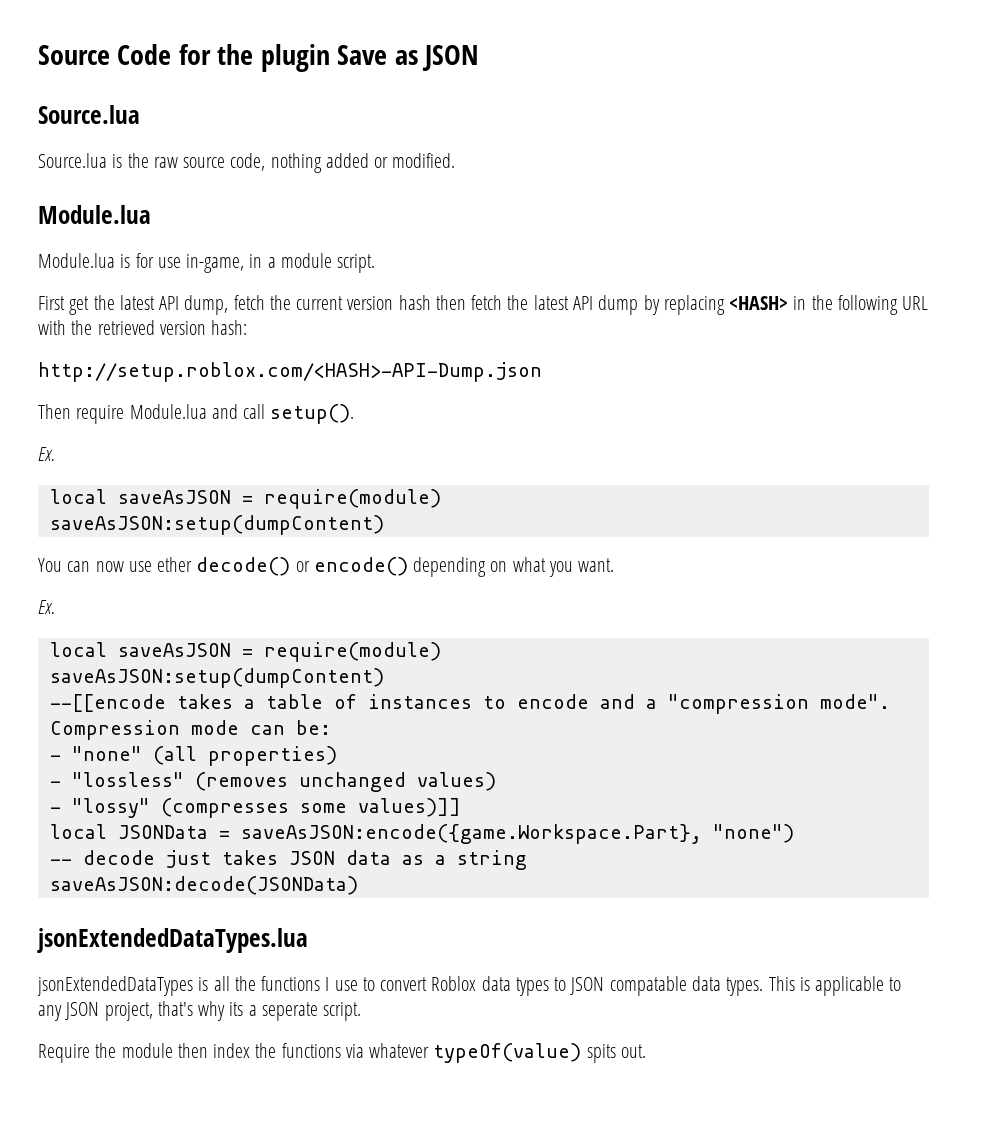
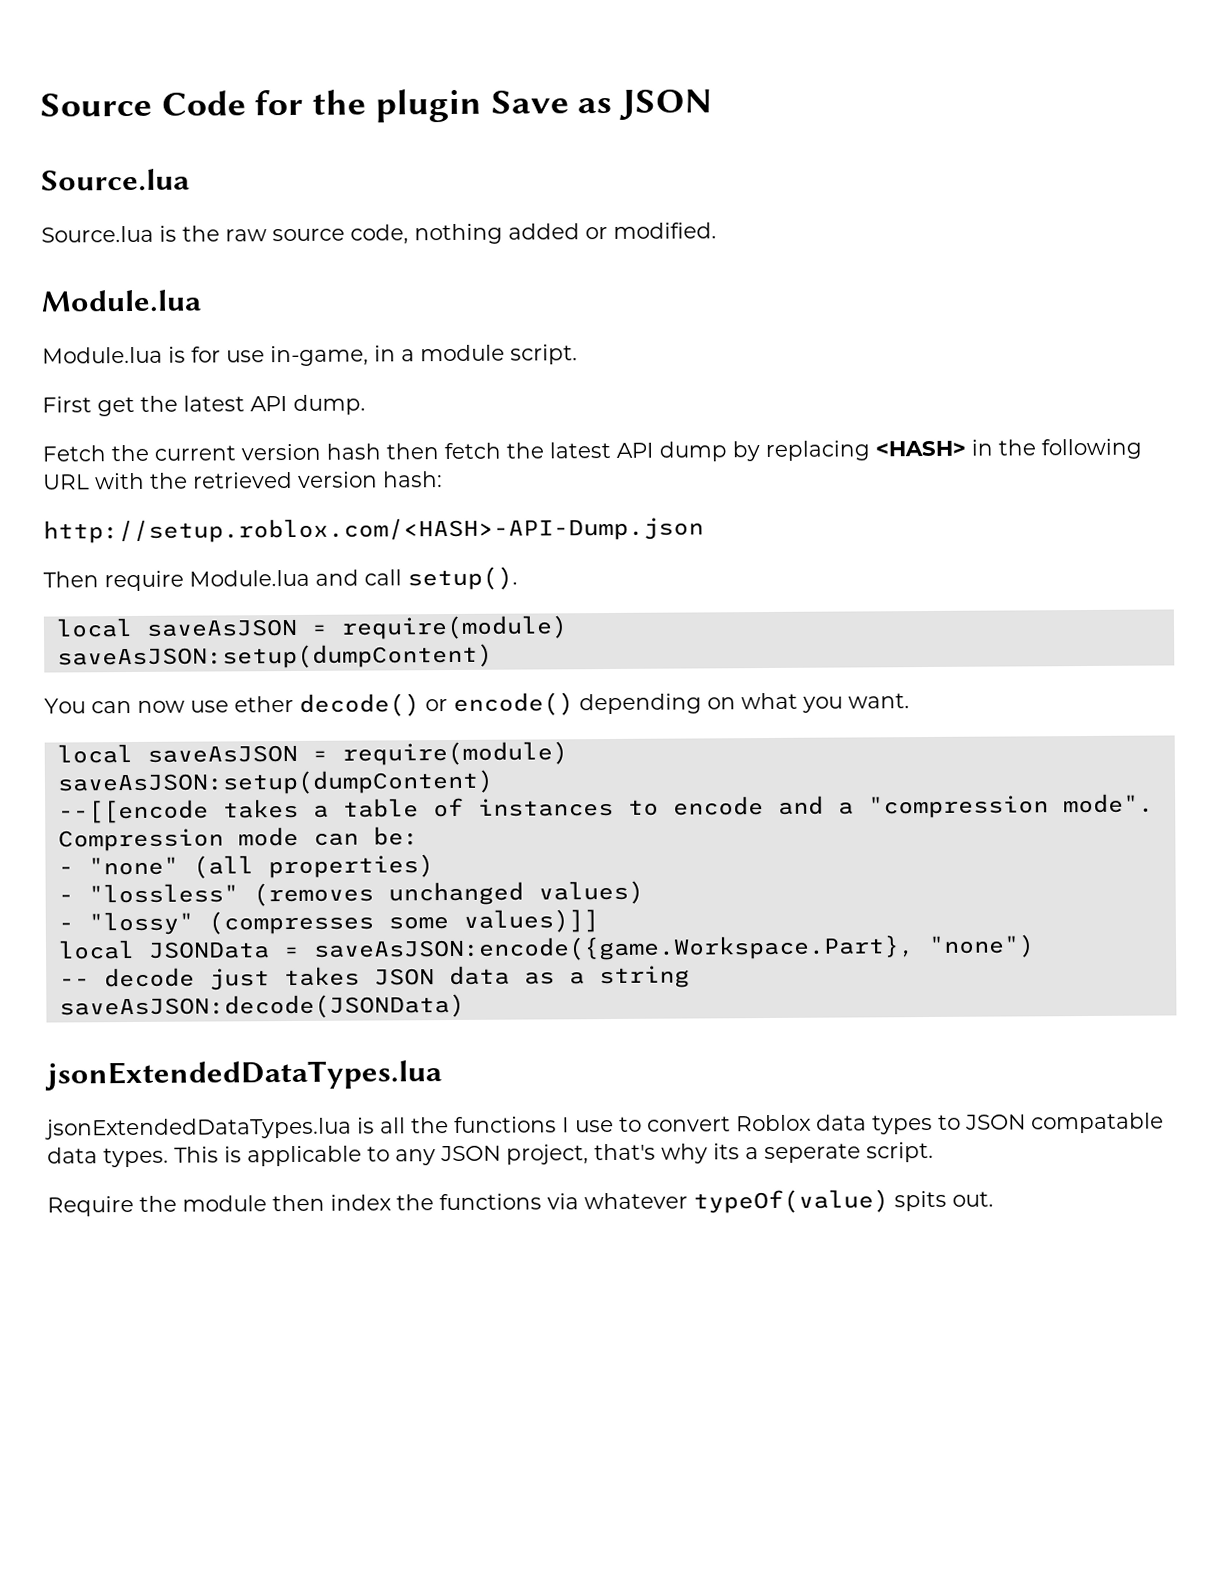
- First get the latest API dump, fetch the current version hash then fetch the latest API dump by replacing <HASH> in the following URL with the retrieved version hash:
+ First get the latest API dump.
+ Fetch the current version hash then fetch the latest API dump by replacing <HASH> in the following URL with the retrieved version hash:
  Then require Module.lua and call setup().
- Ex.
  You can now use ether decode() or encode() depending on what you want.
- Ex.
- jsonExtendedDataTypes is all the functions I use to convert Roblox data types to JSON compatable data types.
+ jsonExtendedDataTypes.lua is all the functions I use to convert Roblox data types to JSON compatable data types.

